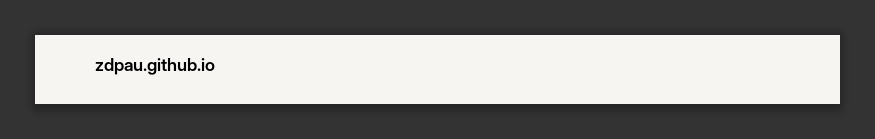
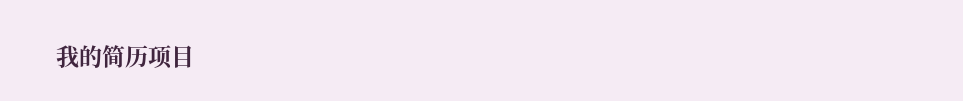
- zdpau.github.io
+ 我的简历项目

